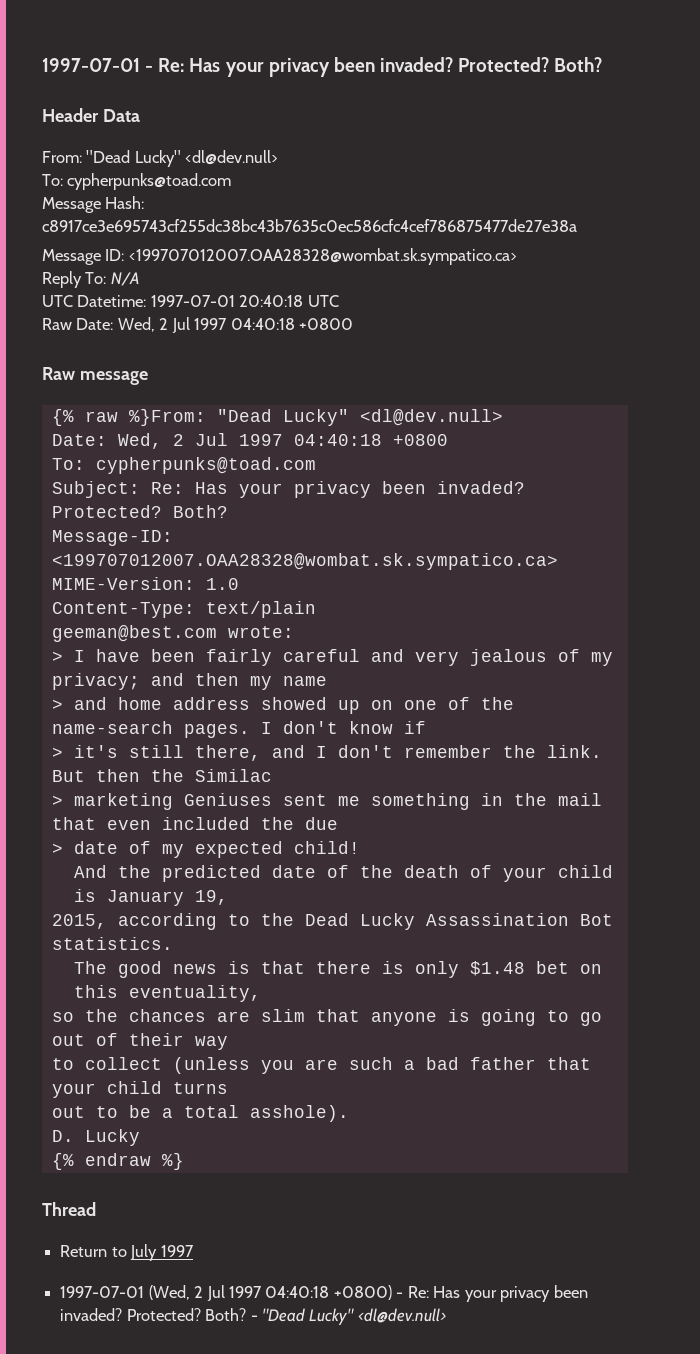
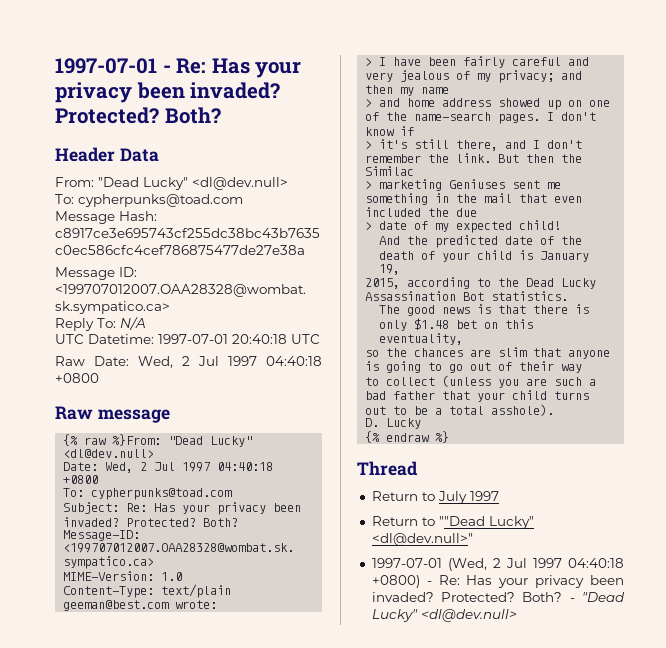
+ Return to ""Dead Lucky" <dl@dev.null>"

